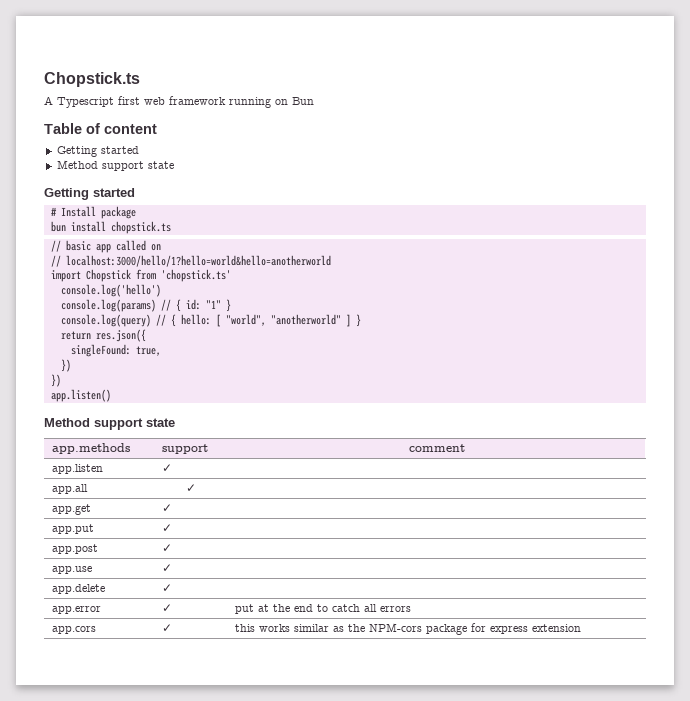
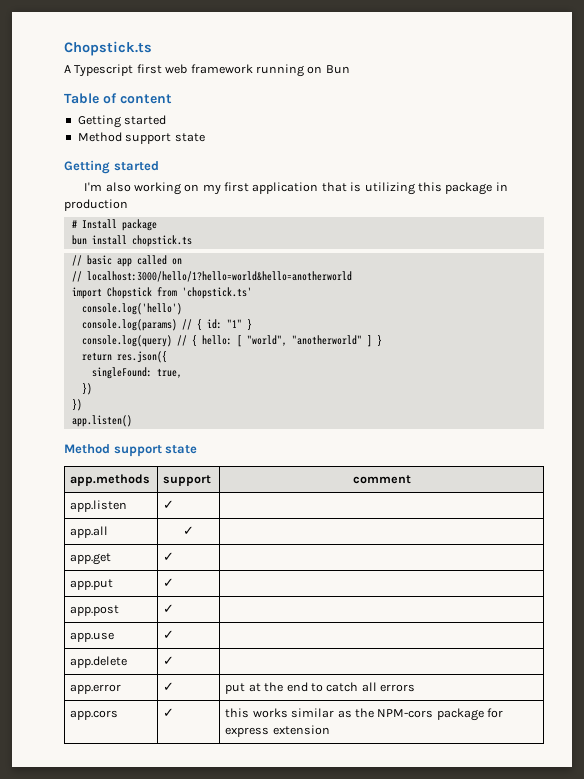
+ I'm also working on my first application that is utilizing this package in production

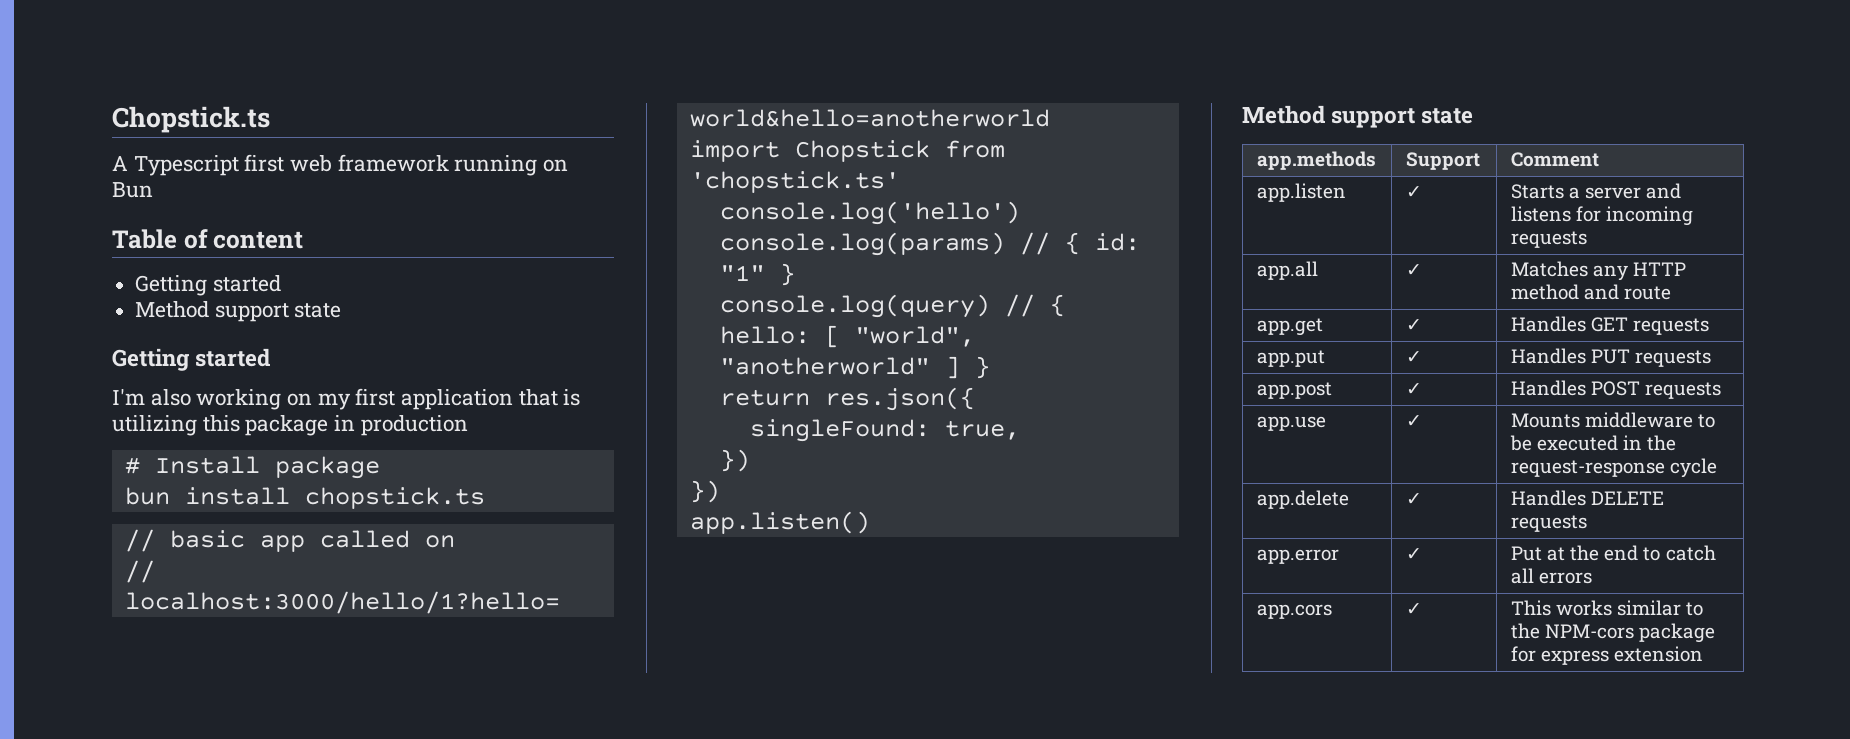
- app.methods | support | comment
+ app.methods | Support | Comment
- app.listen | ✓ |
- app.all | ✓ |
+ app.listen | ✓ | Starts a server and listens for incoming requests
+ app.all | ✓ | Matches any HTTP method and route
- app.get | ✓ |
+ app.get | ✓ | Handles GET requests
- app.put | ✓ |
+ app.put | ✓ | Handles PUT requests
- app.post | ✓ |
+ app.post | ✓ | Handles POST requests
- app.use | ✓ |
+ app.use | ✓ | Mounts middleware to be executed in the request-response cycle
- app.delete | ✓ |
+ app.delete | ✓ | Handles DELETE requests
- app.error | ✓ | put at the end to catch all errors
+ app.error | ✓ | Put at the end to catch all errors
- app.cors | ✓ | this works similar as the NPM-cors package for express extension
+ app.cors | ✓ | This works similar to the NPM-cors package for express extension

